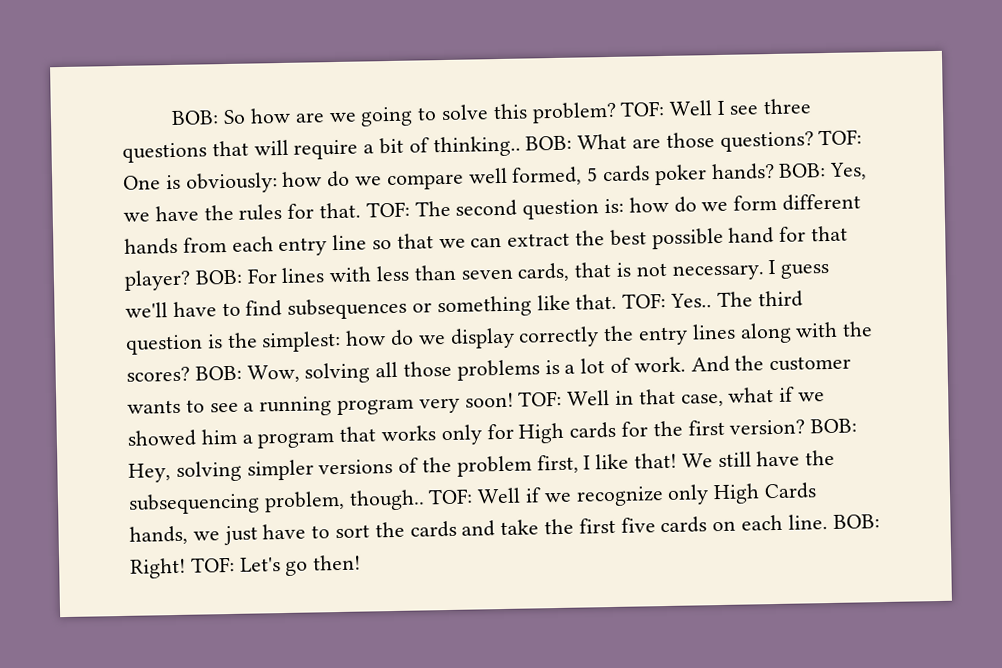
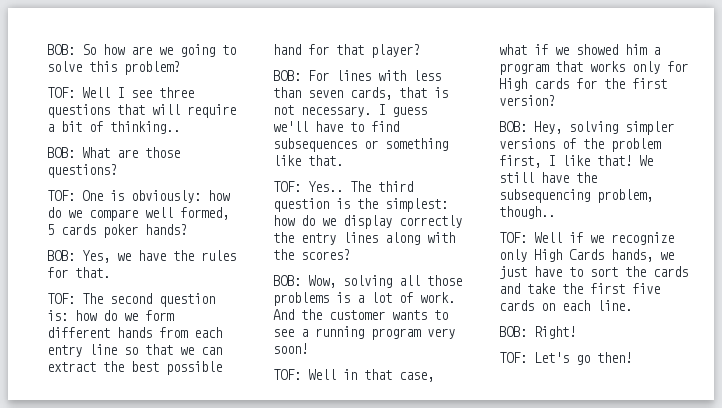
- So how are we going to solve this problem? TOF:
+ So how are we going to solve this problem?
+ TOF:
- Well I see three questions that will require a bit of thinking.. BOB:
+ Well I see three questions that will require a bit of thinking..
+ BOB:
- What are those questions? TOF:
+ What are those questions?
+ TOF:
- how do we compare well formed, 5 cards poker hands? BOB:
+ how do we compare well formed, 5 cards poker hands?
+ BOB:
- Yes, we have the rules for that. TOF:
+ Yes, we have the rules for that.
+ TOF:
- how do we form different hands from each entry line so that we can extract the best possible hand for that player? BOB:
+ how do we form different hands from each entry line so that we can extract the best possible hand for that player?
+ BOB:
- I guess we'll have to find subsequences or something like that. TOF: Yes..
+ I guess we'll have to find subsequences or something like that.
+ TOF: Yes..
- The third question is the simplest: how do we display correctly the entry lines along with the scores? BOB: Wow, solving all those problems is a lot of work.
+ The third question is the simplest: how do we display correctly the entry lines along with the scores?
+ BOB: Wow, solving all those problems is a lot of work.
- And the customer wants to see a running program very soon! TOF: Well in that case, what if we showed him a program that works only for High cards for the first version? BOB: Hey, solving simpler versions of the problem first, I like that!
+ And the customer wants to see a running program very soon!
+ TOF: Well in that case, what if we showed him a program that works only for High cards for the first version?
+ BOB: Hey, solving simpler versions of the problem first, I like that!
- We still have the subsequencing problem, though.. TOF: Well if we recognize only High Cards hands, we just have to sort the cards and take the first five cards on each line. BOB: Right! TOF: Let's go then!
+ We still have the subsequencing problem, though..
+ TOF: Well if we recognize only High Cards hands, we just have to sort the cards and take the first five cards on each line.
+ BOB: Right!
+ TOF: Let's go then!

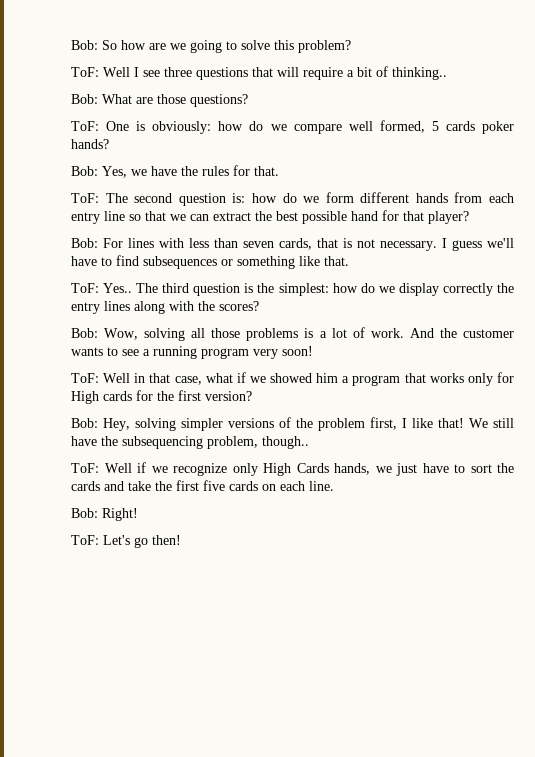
- BOB: So how are we going to solve this problem?
+ Bob: So how are we going to solve this problem?
- TOF: Well I see three questions that will require a bit of thinking..
+ ToF: Well I see three questions that will require a bit of thinking..
- BOB: What are those questions?
+ Bob: What are those questions?
- TOF: One is obviously: how do we compare well formed, 5 cards poker hands?
+ ToF: One is obviously: how do we compare well formed, 5 cards poker hands?
- BOB: Yes, we have the rules for that.
+ Bob: Yes, we have the rules for that.
- TOF: The second question is: how do we form different hands from each entry line so that we can extract the best possible hand for that player?
+ ToF: The second question is: how do we form different hands from each entry line so that we can extract the best possible hand for that player?
- BOB: For lines with less than seven cards, that is not necessary.
+ Bob: For lines with less than seven cards, that is not necessary.
- TOF: Yes..
+ ToF: Yes..
- BOB: Wow, solving all those problems is a lot of work.
+ Bob: Wow, solving all those problems is a lot of work.
- TOF: Well in that case, what if we showed him a program that works only for High cards for the first version?
+ ToF: Well in that case, what if we showed him a program that works only for High cards for the first version?
- BOB: Hey, solving simpler versions of the problem first, I like that!
+ Bob: Hey, solving simpler versions of the problem first, I like that!
- TOF: Well if we recognize only High Cards hands, we just have to sort the cards and take the first five cards on each line.
+ ToF: Well if we recognize only High Cards hands, we just have to sort the cards and take the first five cards on each line.
- BOB: Right!
+ Bob: Right!
- TOF: Let's go then!
+ ToF: Let's go then!

